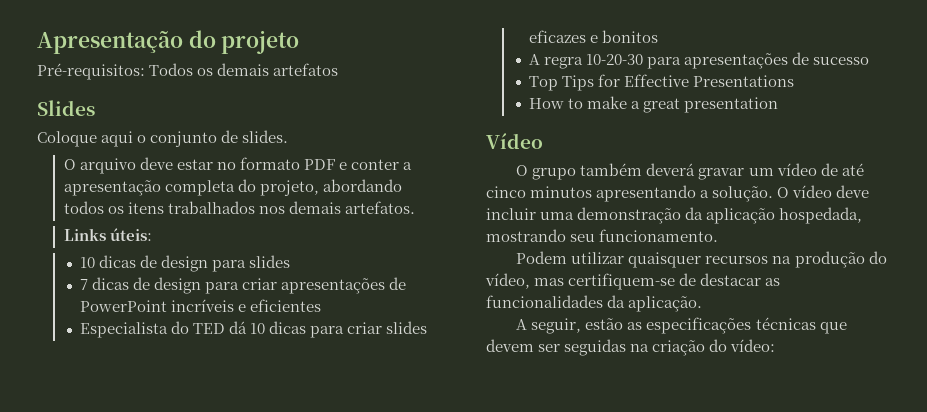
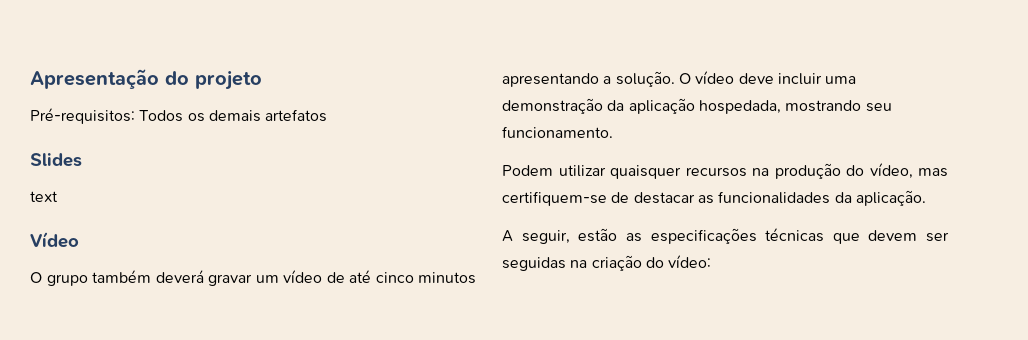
- Coloque aqui o conjunto de slides.
- O arquivo deve estar no formato PDF e conter a apresentação completa do projeto, abordando todos os itens trabalhados nos demais artefatos.
- Links úteis:
- 10 dicas de design para slides
- 7 dicas de design para criar apresentações de PowerPoint incríveis e eficientes
- Especialista do TED dá 10 dicas para criar slides eficazes e bonitos
- A regra 10-20-30 para apresentações de sucesso
- Top Tips for Effective Presentations
- How to make a great presentation
+ text

